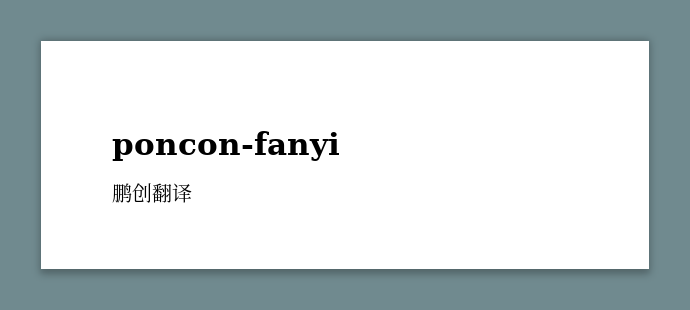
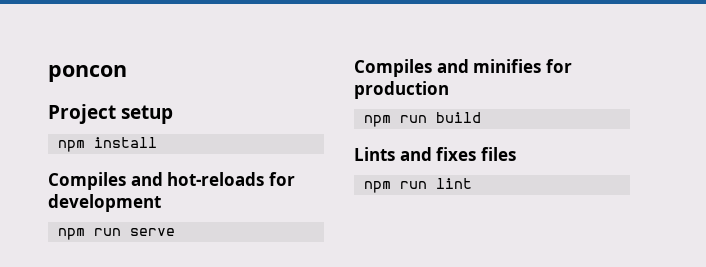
- poncon-fanyi
- 鹏创翻译
+ poncon
+ Project setup
+ npm install
+ Compiles and hot-reloads for development
+ npm run serve
+ Compiles and minifies for production
+ npm run build
+ Lints and fixes files
+ npm run lint

